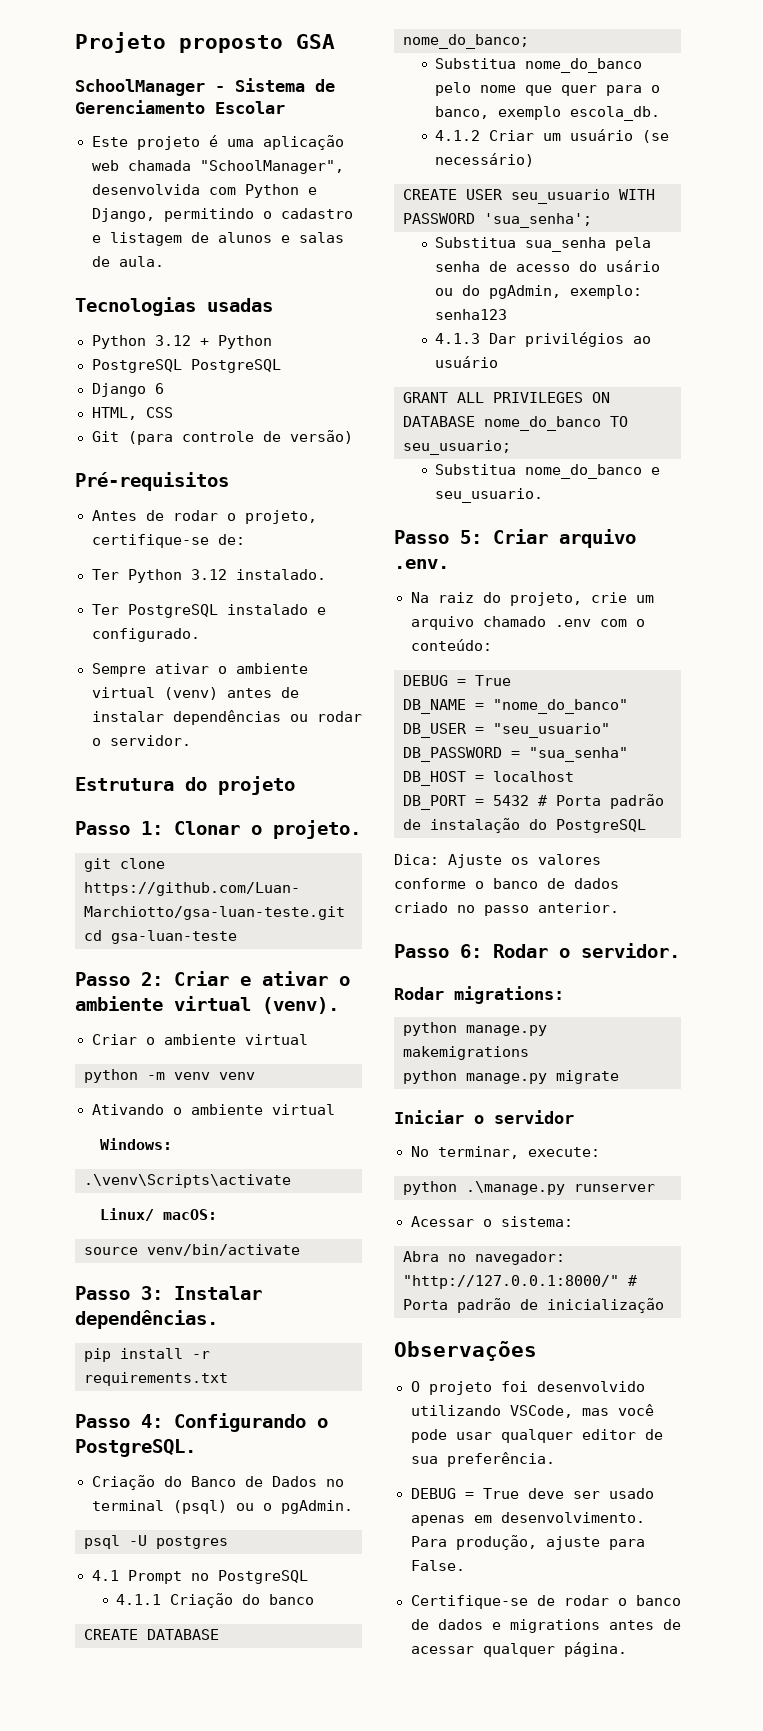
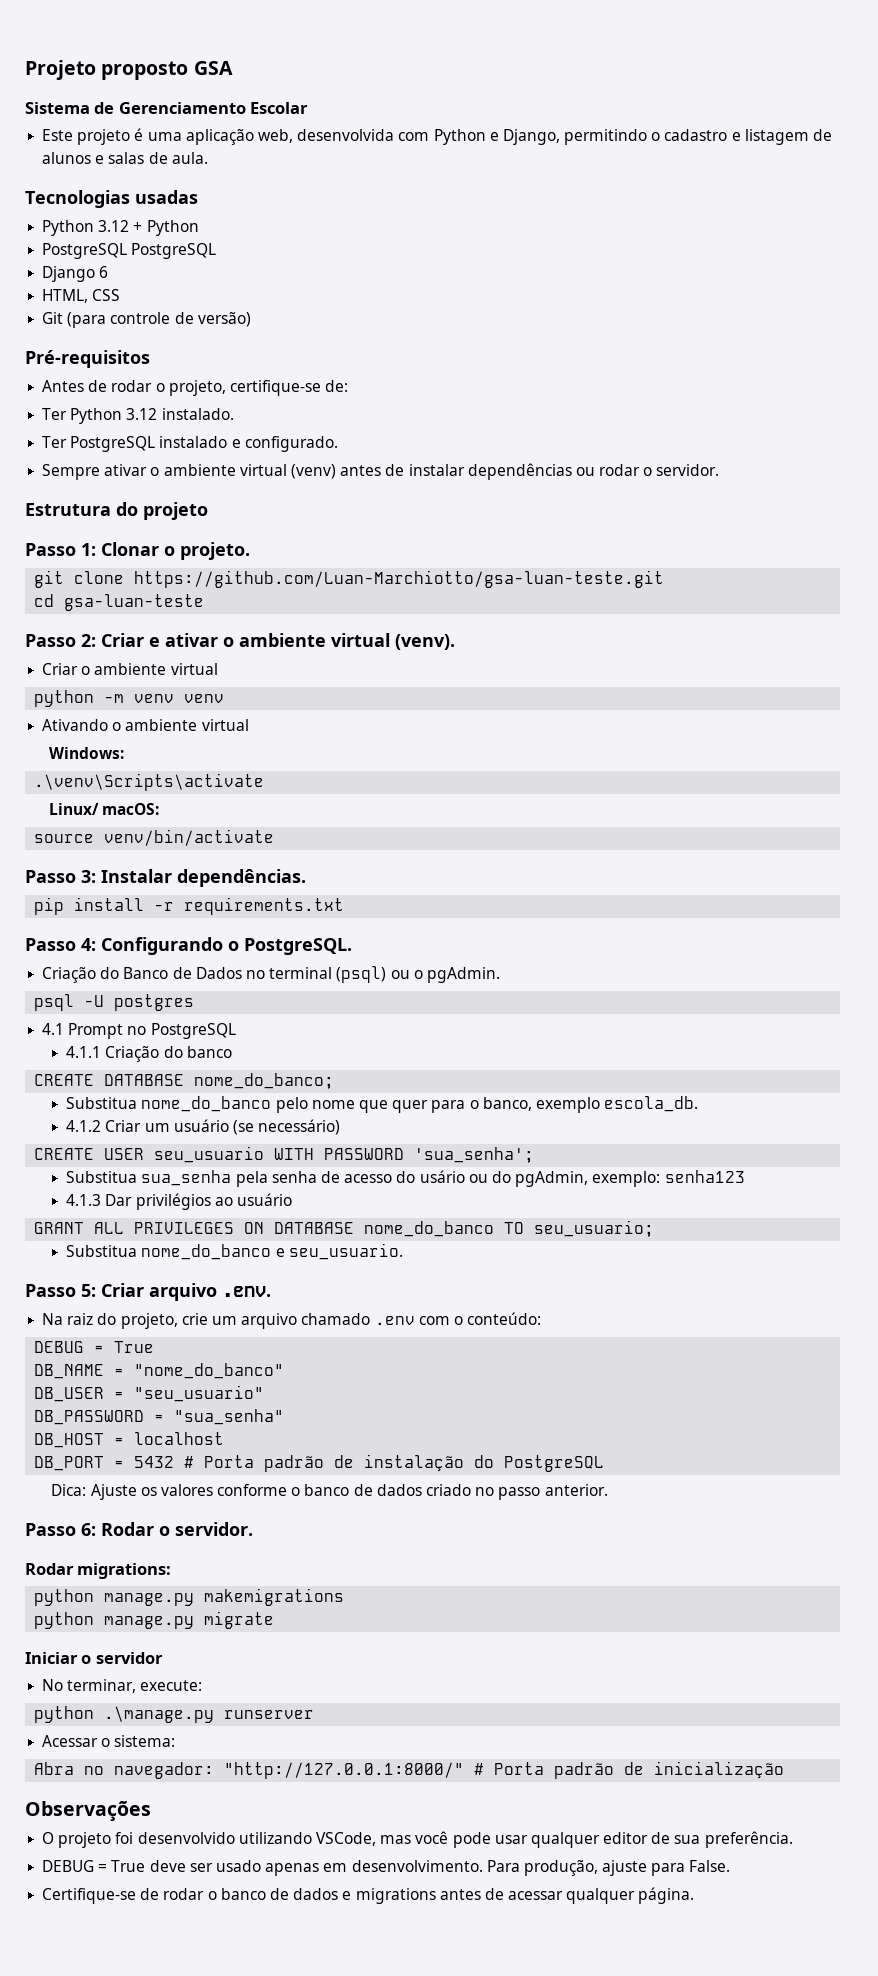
- SchoolManager - Sistema de Gerenciamento Escolar
+ Sistema de Gerenciamento Escolar
- Este projeto é uma aplicação web chamada "SchoolManager", desenvolvida com Python e Django, permitindo o cadastro e listagem de alunos e salas de aula.
+ Este projeto é uma aplicação web, desenvolvida com Python e Django, permitindo o cadastro e listagem de alunos e salas de aula.

